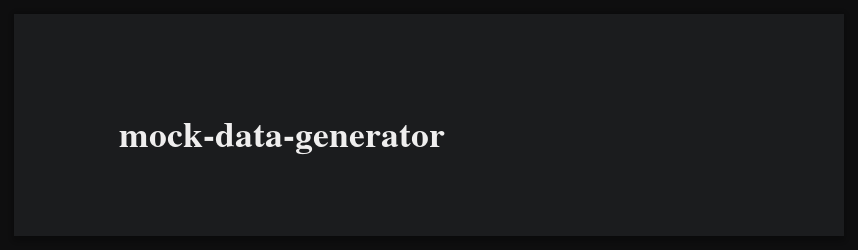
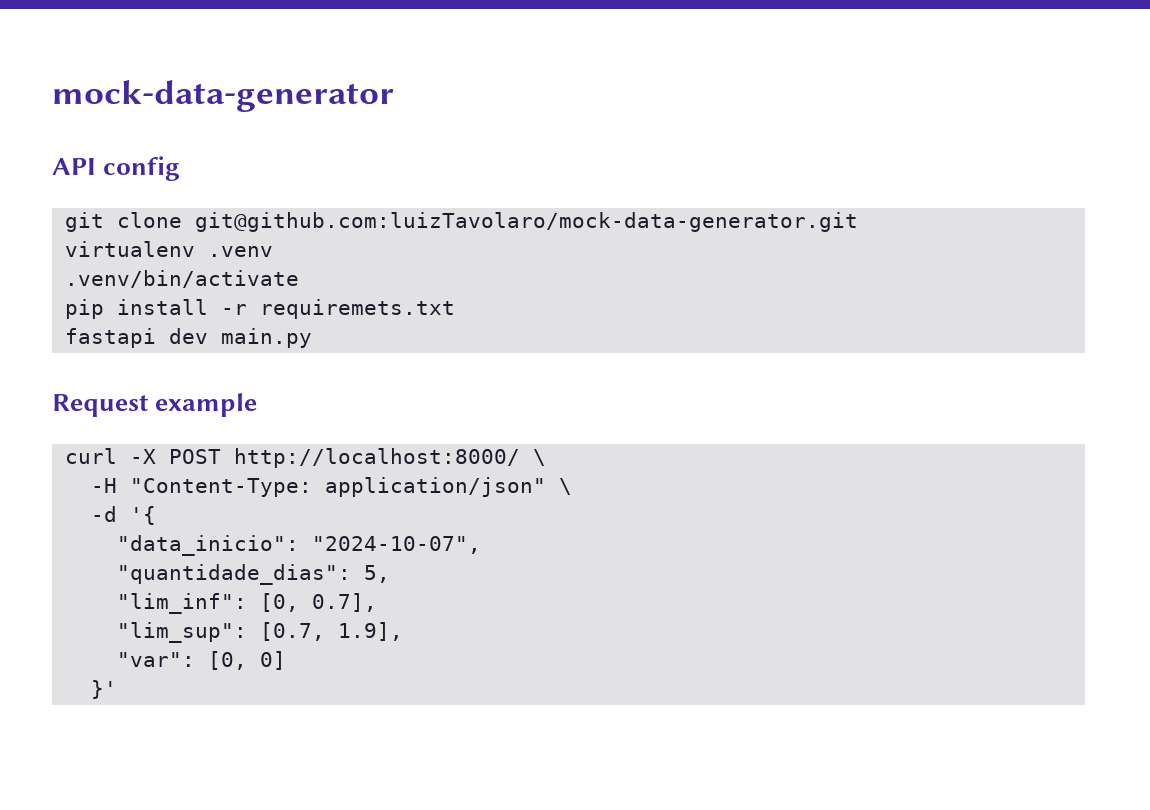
+ API config
+ git clone git@github.com:luizTavolaro/mock-data-generator.git
+ virtualenv .venv
+ .venv/bin/activate
+ pip install -r requiremets.txt
+ fastapi dev main.py
+ Request example
+ curl -X POST http://localhost:8000/ \
+ -H "Content-Type: application/json" \
+ -d '{
+ "data_inicio": "2024-10-07",
+ "quantidade_dias": 5,
+ "lim_inf": [0, 0.7],
+ "lim_sup": [0.7, 1.9],
+ "var": [0, 0]
+ }'

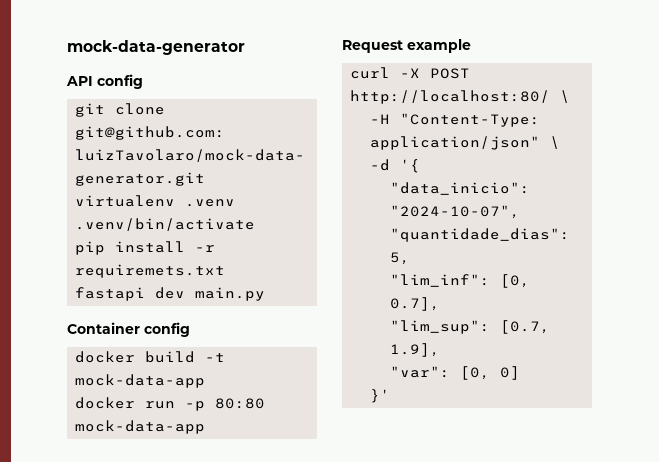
+ Container config
+ docker build -t mock-data-app
+ docker run -p 80:80 mock-data-app
- curl -X POST http://localhost:8000/ \
+ curl -X POST http://localhost:80/ \

